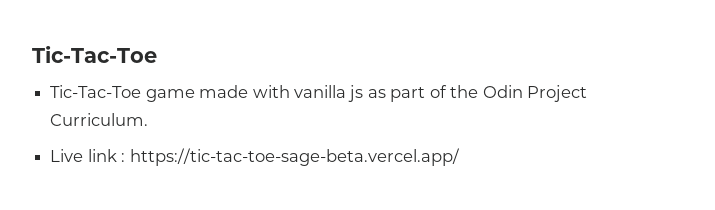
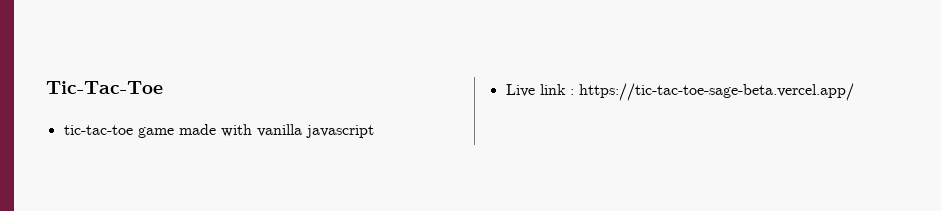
- Tic-Tac-Toe game made with vanilla js as part of the Odin Project Curriculum.
+ tic-tac-toe game made with vanilla javascript

